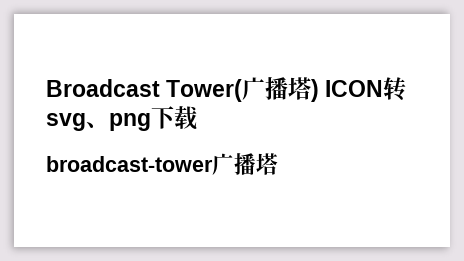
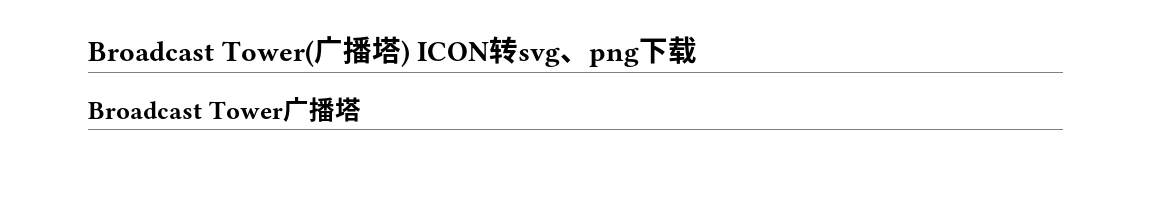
- broadcast-tower广播塔
+ Broadcast Tower广播塔

